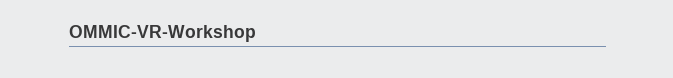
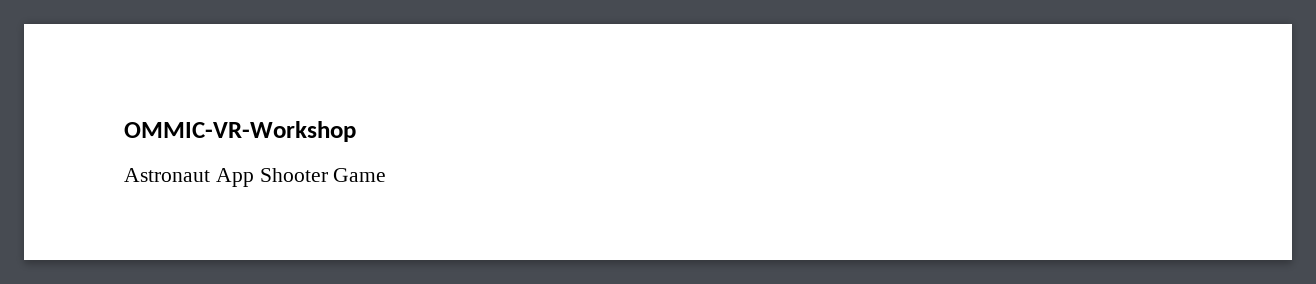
+ Astronaut App Shooter Game

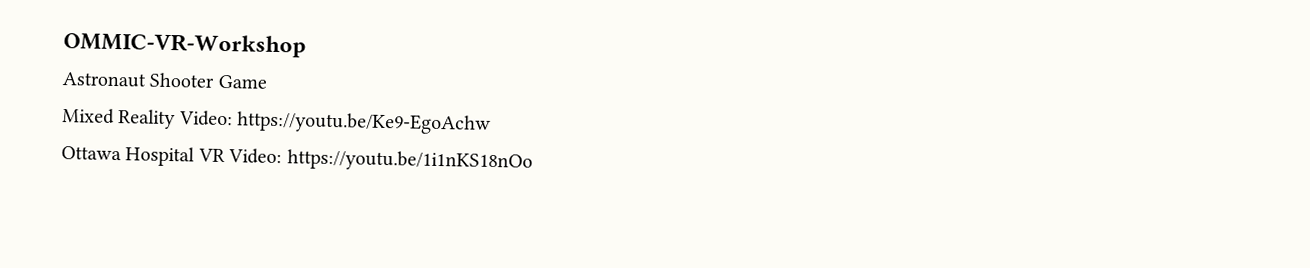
- Astronaut App Shooter Game
+ Astronaut Shooter Game
+ Mixed Reality Video: https://youtu.be/Ke9-EgoAchw
+ Ottawa Hospital VR Video: https://youtu.be/1i1nKS18nOo

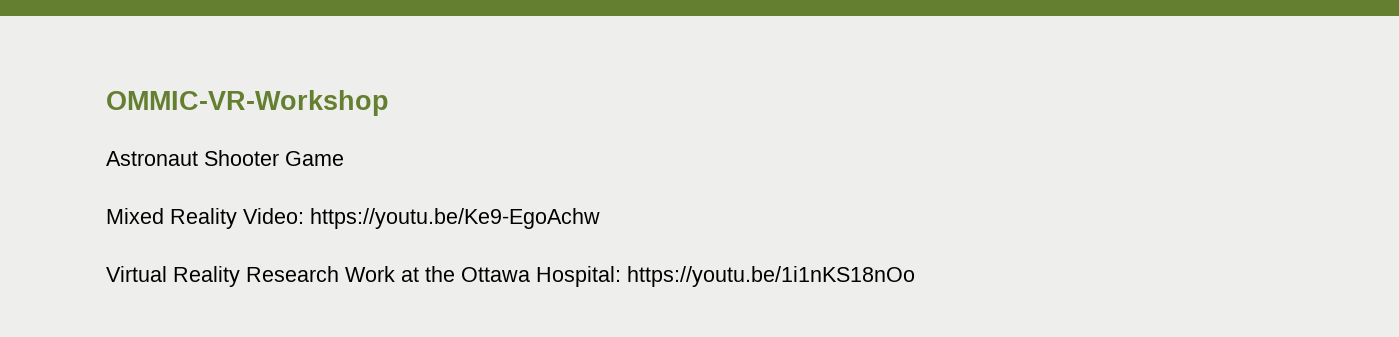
- Ottawa Hospital VR Video: https://youtu.be/1i1nKS18nOo
+ Virtual Reality Research Work at the Ottawa Hospital: https://youtu.be/1i1nKS18nOo

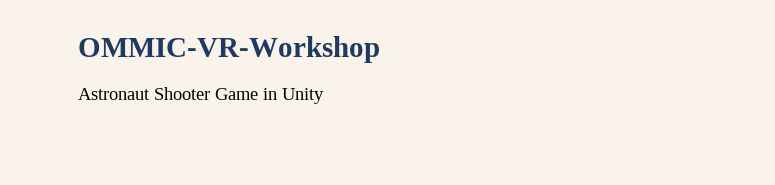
- Astronaut Shooter Game
- Mixed Reality Video: https://youtu.be/Ke9-EgoAchw
- Virtual Reality Research Work at the Ottawa Hospital: https://youtu.be/1i1nKS18nOo
+ Astronaut Shooter Game in Unity

